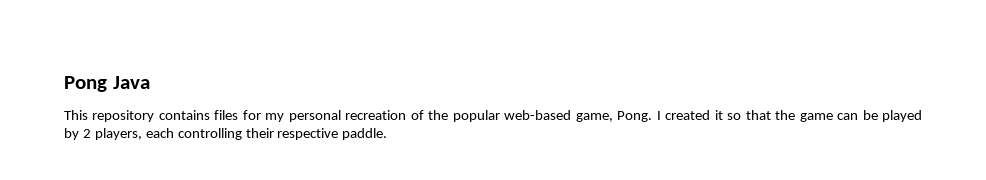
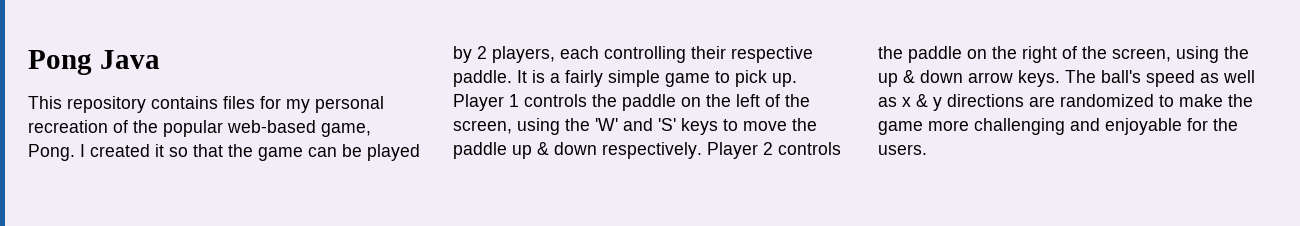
+ It is a fairly simple game to pick up. Player 1 controls the paddle on the left of the screen, using the 'W' and 'S' keys to move the paddle up & down respectively. Player 2 controls the paddle on the right of the screen, using the up & down arrow keys. The ball's speed as well as x & y directions are randomized to make the game more challenging and enjoyable for the users.

